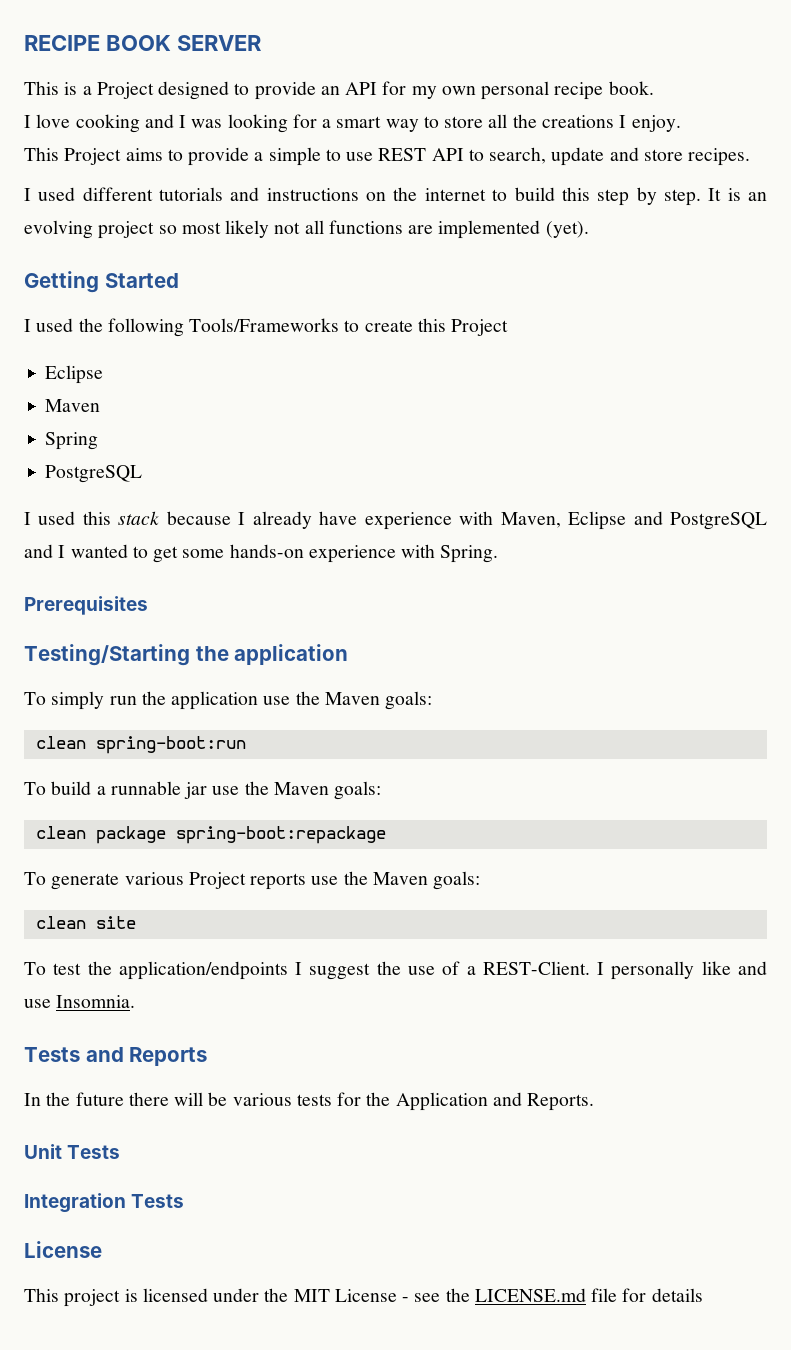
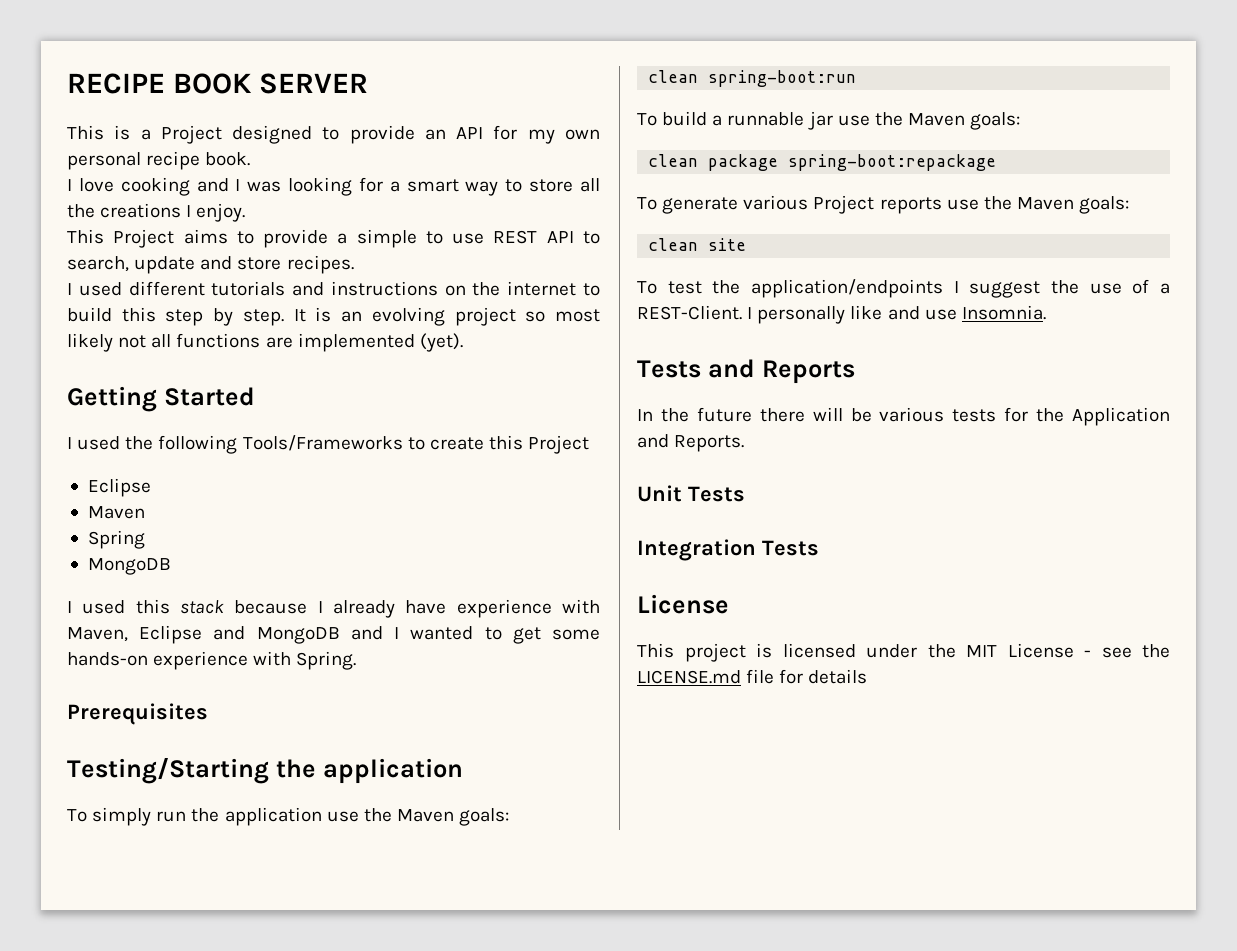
  Spring
- PostgreSQL
+ MongoDB
- I used this stack because I already have experience with Maven, Eclipse and PostgreSQL and I wanted to get some hands-on experience with Spring.
+ I used this stack because I already have experience with Maven, Eclipse and MongoDB and I wanted to get some hands-on experience with Spring.

